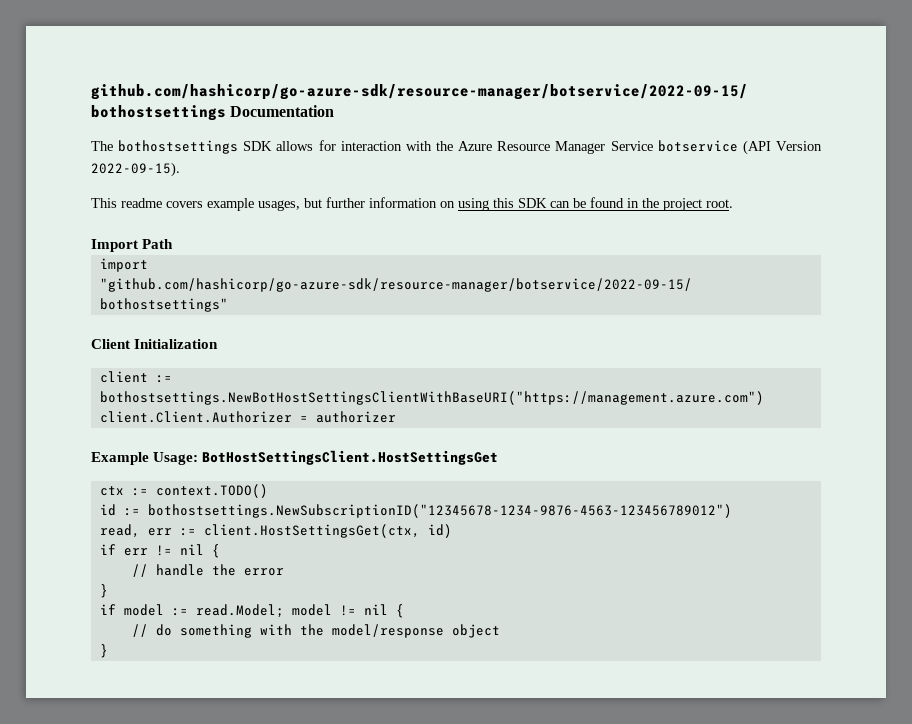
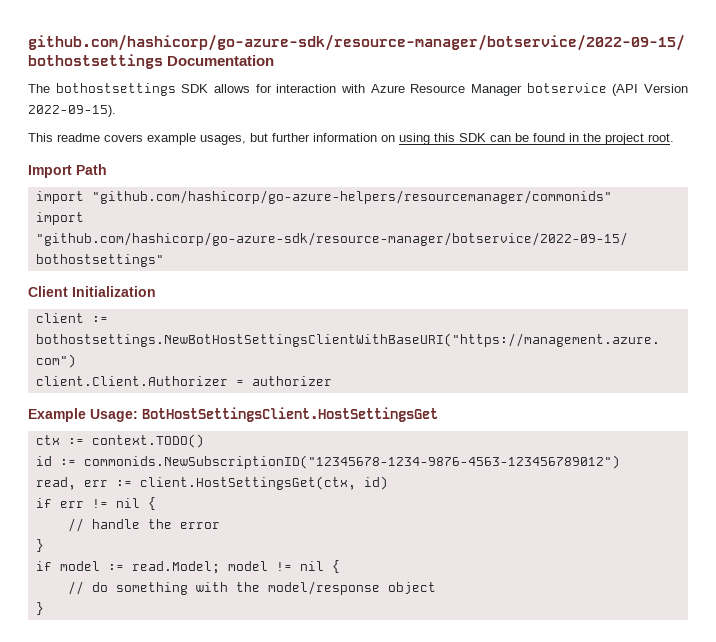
- The bothostsettings SDK allows for interaction with the Azure Resource Manager Service botservice (API Version 2022-09-15).
+ The bothostsettings SDK allows for interaction with Azure Resource Manager botservice (API Version 2022-09-15).
+ import "github.com/hashicorp/go-azure-helpers/resourcemanager/commonids"
- id := bothostsettings.NewSubscriptionID("12345678-1234-9876-4563-123456789012")
+ id := commonids.NewSubscriptionID("12345678-1234-9876-4563-123456789012")

